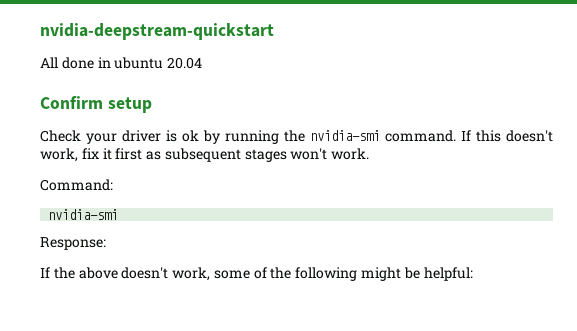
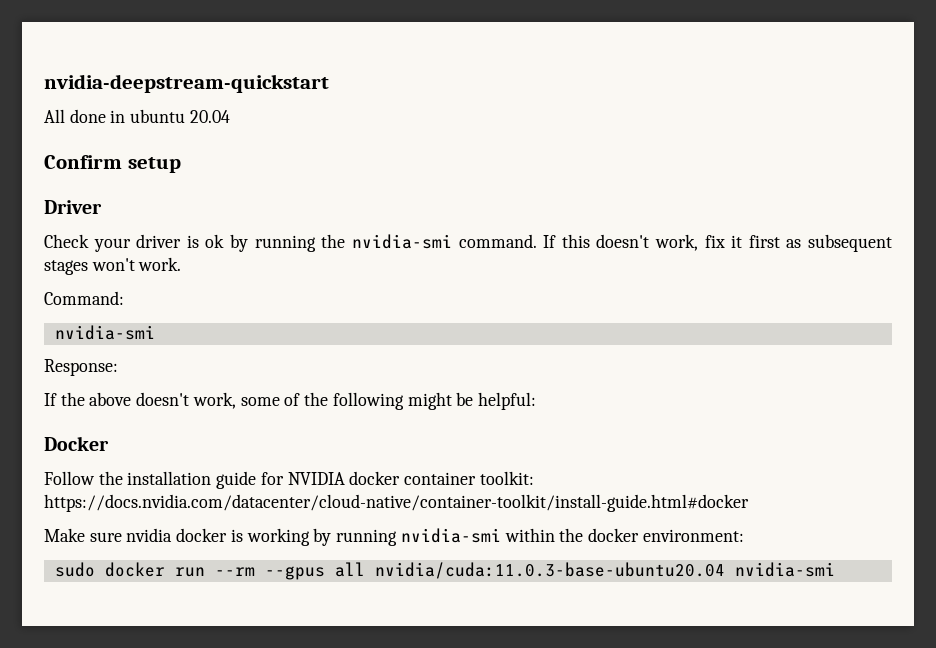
+ Driver
+ Docker
+ Follow the installation guide for NVIDIA docker container toolkit: https://docs.nvidia.com/datacenter/cloud-native/container-toolkit/install-guide.html#docker
+ Make sure nvidia docker is working by running nvidia-smi within the docker environment:
+ sudo docker run --rm --gpus all nvidia/cuda:11.0.3-base-ubuntu20.04 nvidia-smi

